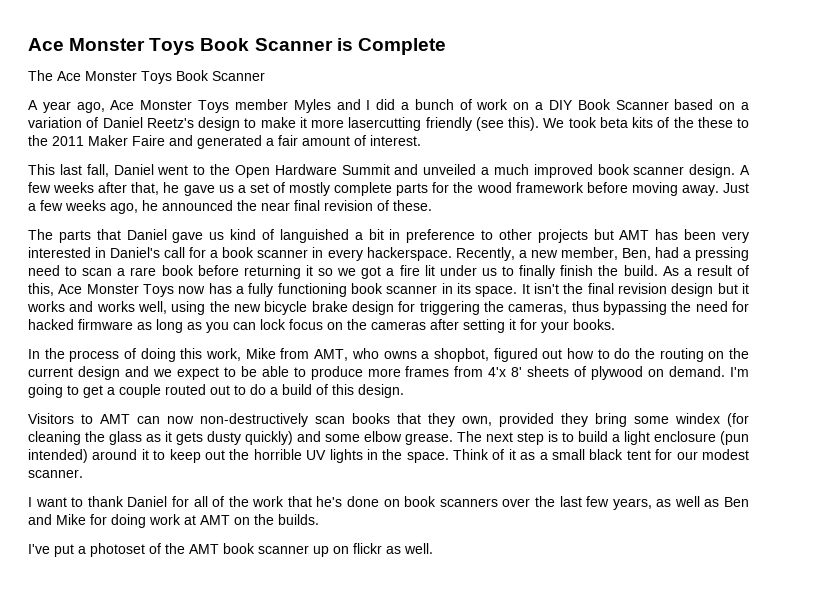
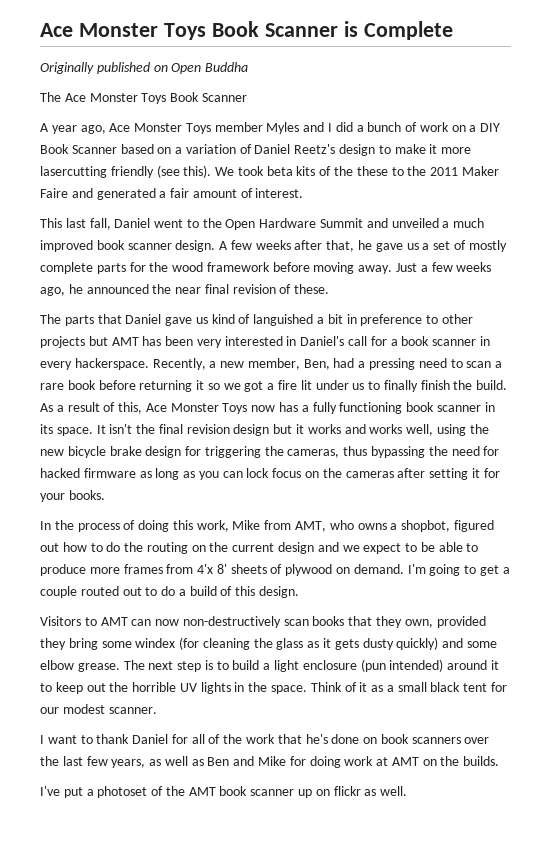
+ Originally published on Open Buddha

